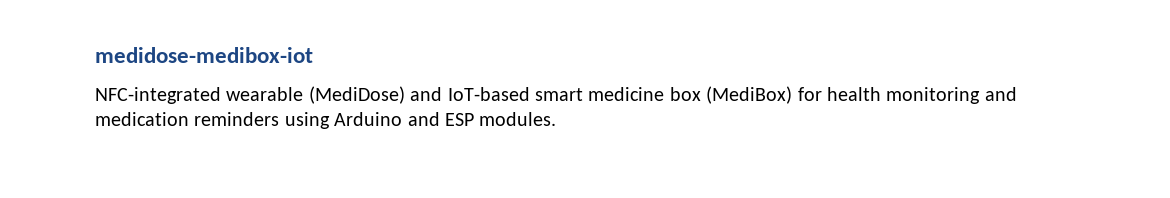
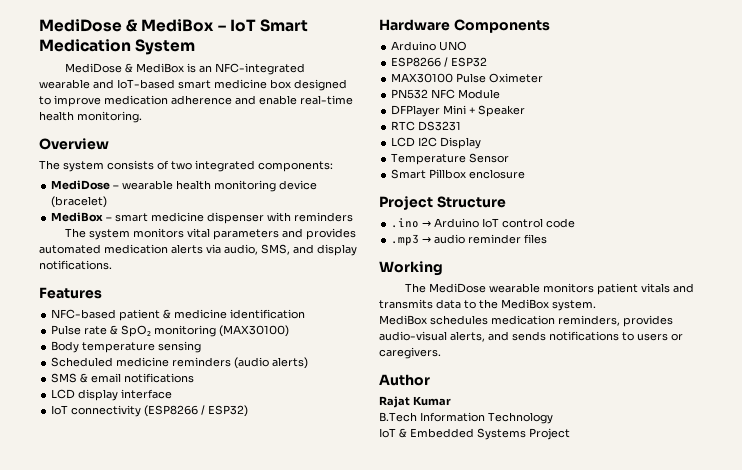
- medidose-medibox-iot
- NFC-integrated wearable (MediDose) and IoT-based smart medicine box (MediBox) for health monitoring and medication reminders using Arduino and ESP modules.
+ MediDose & MediBox – IoT Smart Medication System
+ MediDose & MediBox is an NFC-integrated wearable and IoT-based smart medicine box designed to improve medication adherence and enable real-time health monitoring.
+ Overview
+ The system consists of two integrated components:
+ MediDose – wearable health monitoring device (bracelet)
+ MediBox – smart medicine dispenser with reminders
+ The system monitors vital parameters and provides automated medication alerts via audio, SMS, and display notifications.
+ Features
+ NFC-based patient & medicine identification
+ Pulse rate & SpO₂ monitoring (MAX30100)
+ Body temperature sensing
+ Scheduled medicine reminders (audio alerts)
+ SMS & email notifications
+ LCD display interface
+ IoT connectivity (ESP8266 / ESP32)
+ Hardware Components
+ Arduino UNO
+ ESP8266 / ESP32
+ MAX30100 Pulse Oximeter
+ PN532 NFC Module
+ DFPlayer Mini + Speaker
+ RTC DS3231
+ LCD I2C Display
+ Temperature Sensor
+ Smart Pillbox enclosure
+ Project Structure
+ .ino → Arduino IoT control code
+ .mp3 → audio reminder files
+ Working
+ The MediDose wearable monitors patient vitals and transmits data to the MediBox system.
+ MediBox schedules medication reminders, provides audio-visual alerts, and sends notifications to users or caregivers.
+ Author
+ Rajat Kumar
+ B.Tech Information Technology
+ IoT & Embedded Systems Project

